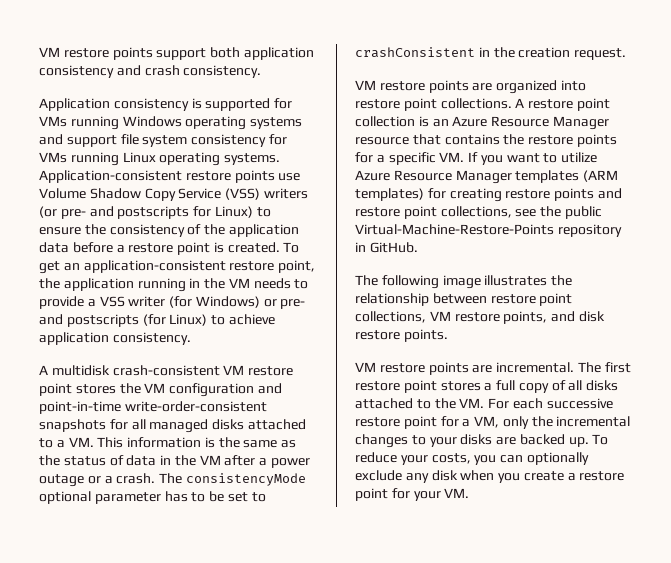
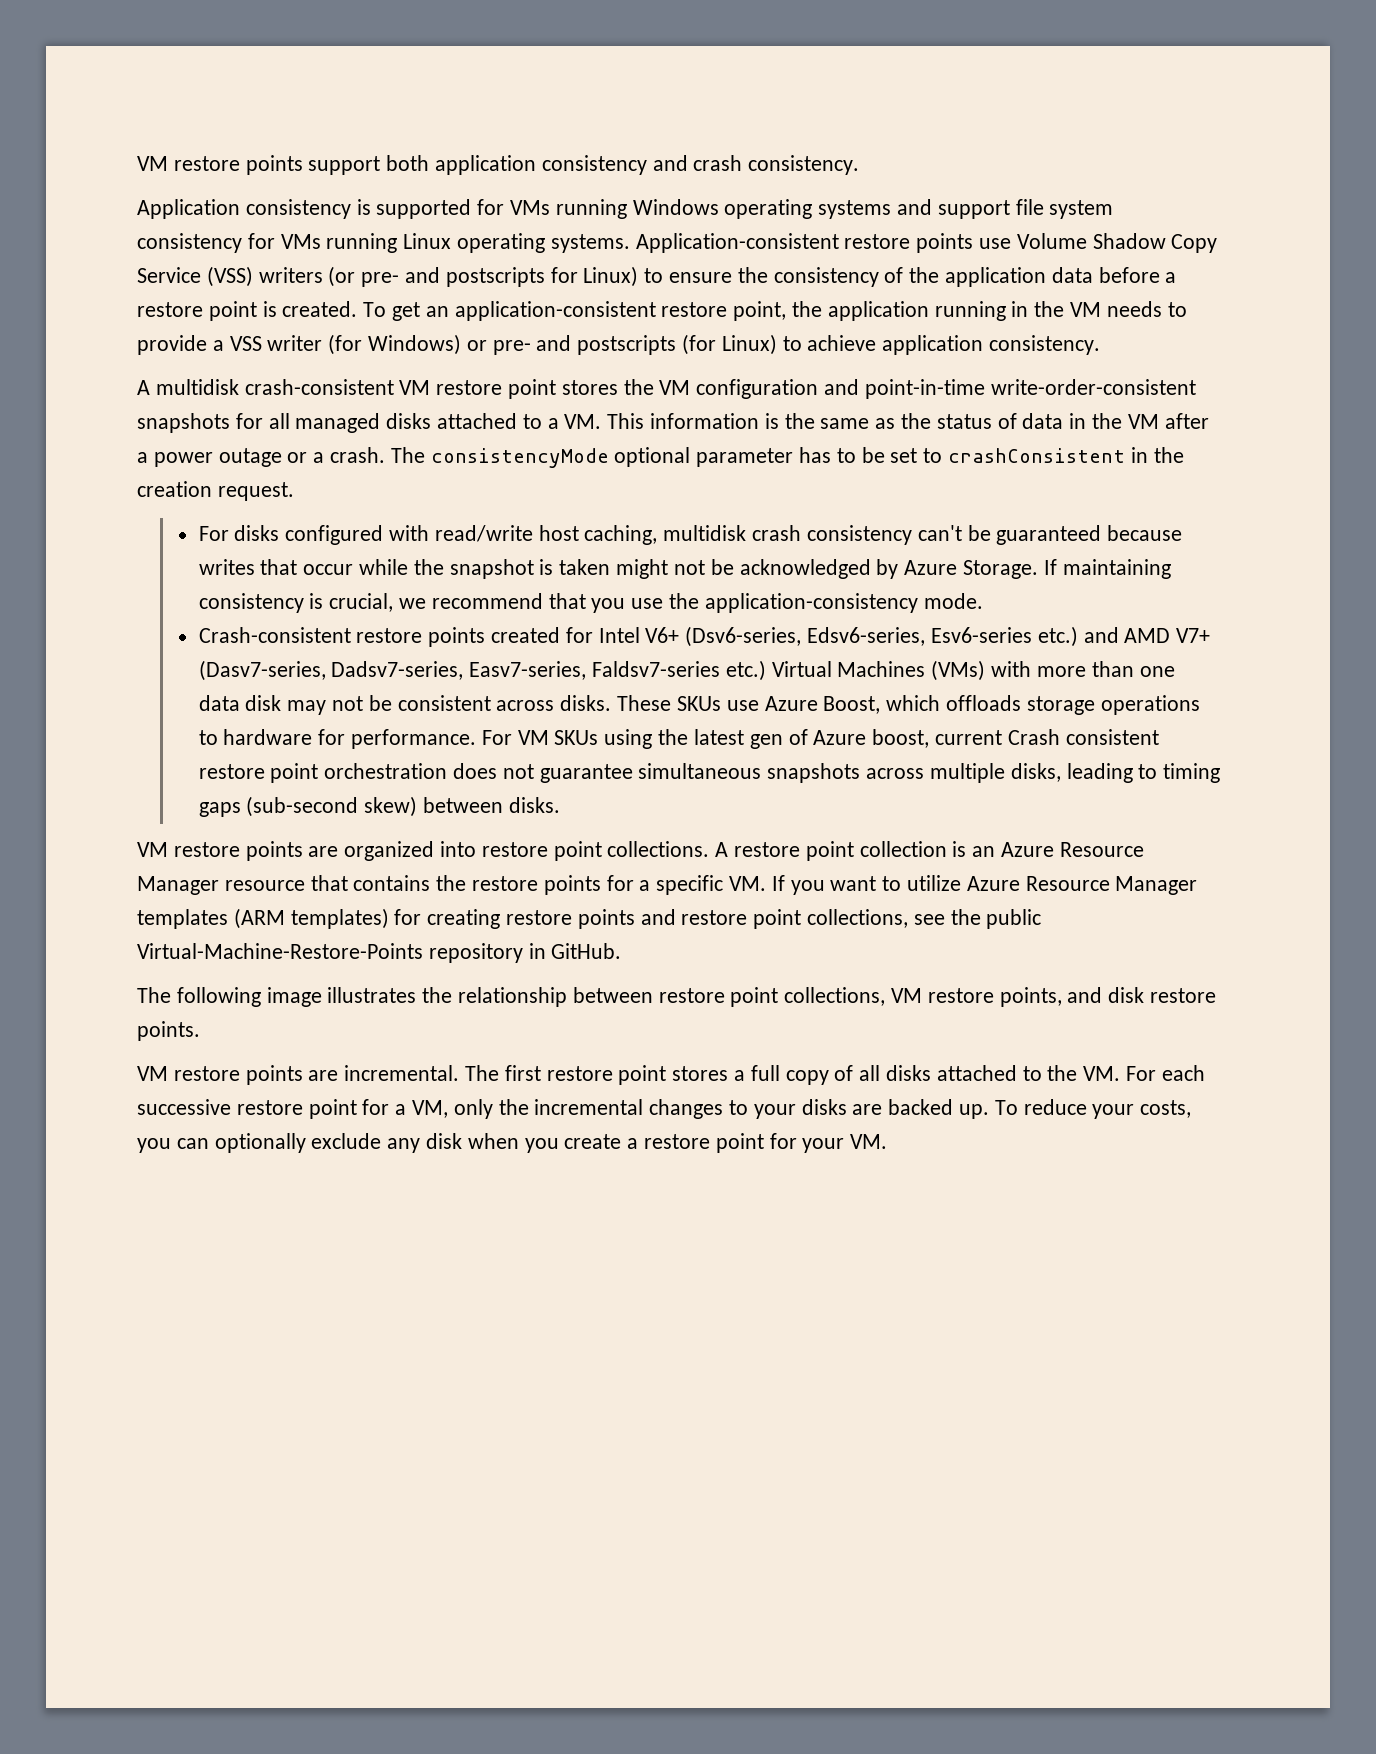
+ For disks configured with read/write host caching, multidisk crash consistency can't be guaranteed because writes that occur while the snapshot is taken might not be acknowledged by Azure Storage. If maintaining consistency is crucial, we recommend that you use the application-consistency mode.
+ Crash-consistent restore points created for Intel V6+ (Dsv6-series, Edsv6-series, Esv6-series etc.) and AMD V7+ (Dasv7-series, Dadsv7-series, Easv7-series, Faldsv7-series etc.) Virtual Machines (VMs) with more than one data disk may not be consistent across disks. These SKUs use Azure Boost, which offloads storage operations to hardware for performance. For VM SKUs using the latest gen of Azure boost, current Crash consistent restore point orchestration does not guarantee simultaneous snapshots across multiple disks, leading to timing gaps (sub-second skew) between disks.

